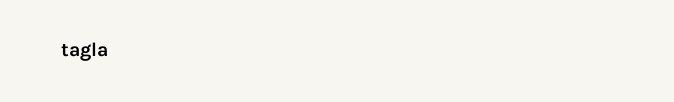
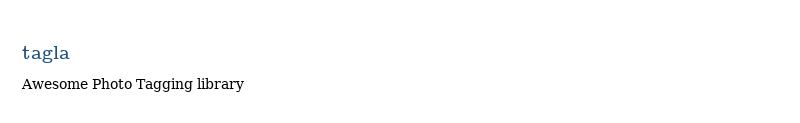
+ Awesome Photo Tagging library

